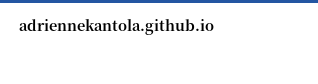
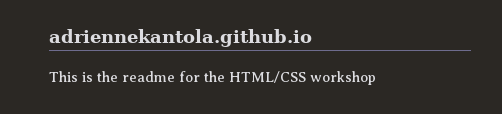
+ This is the readme for the HTML/CSS workshop

